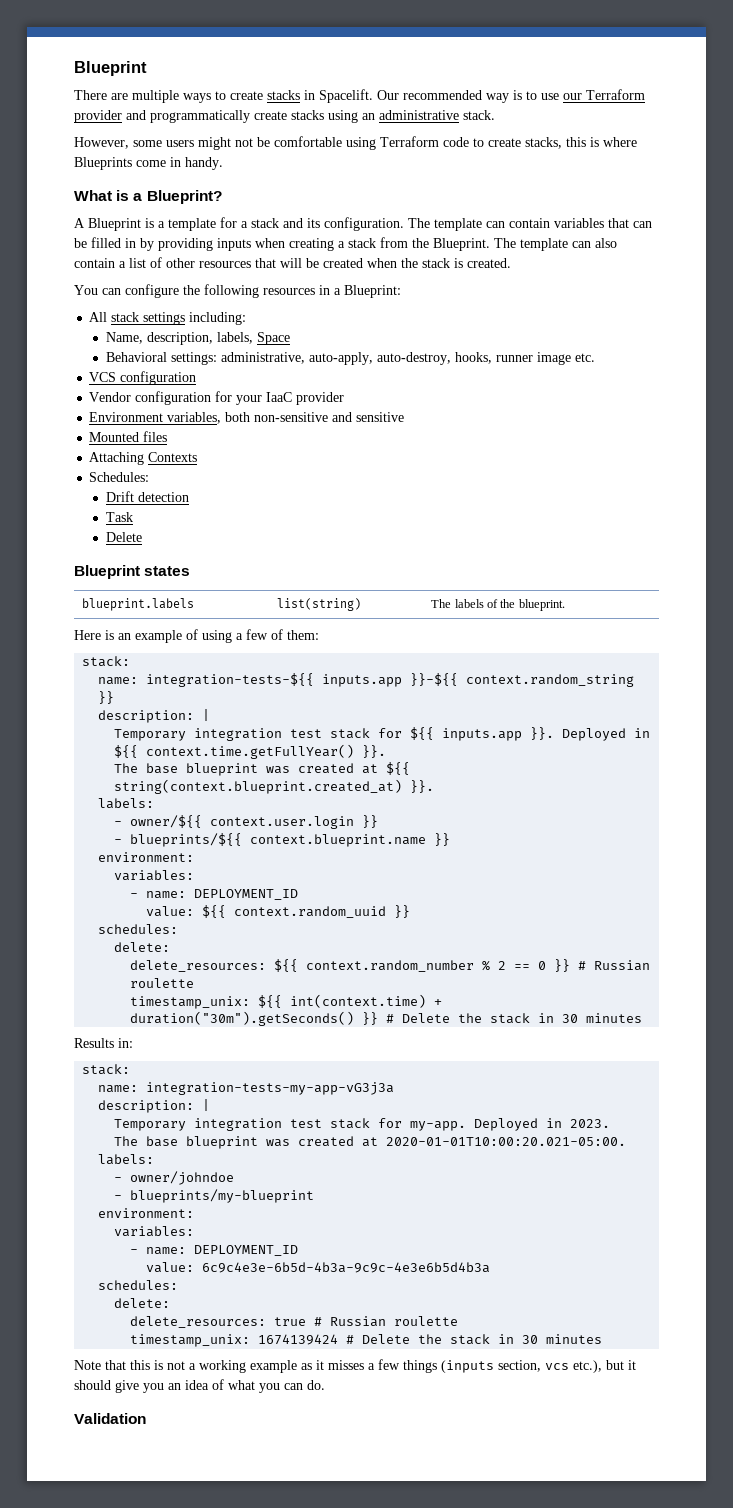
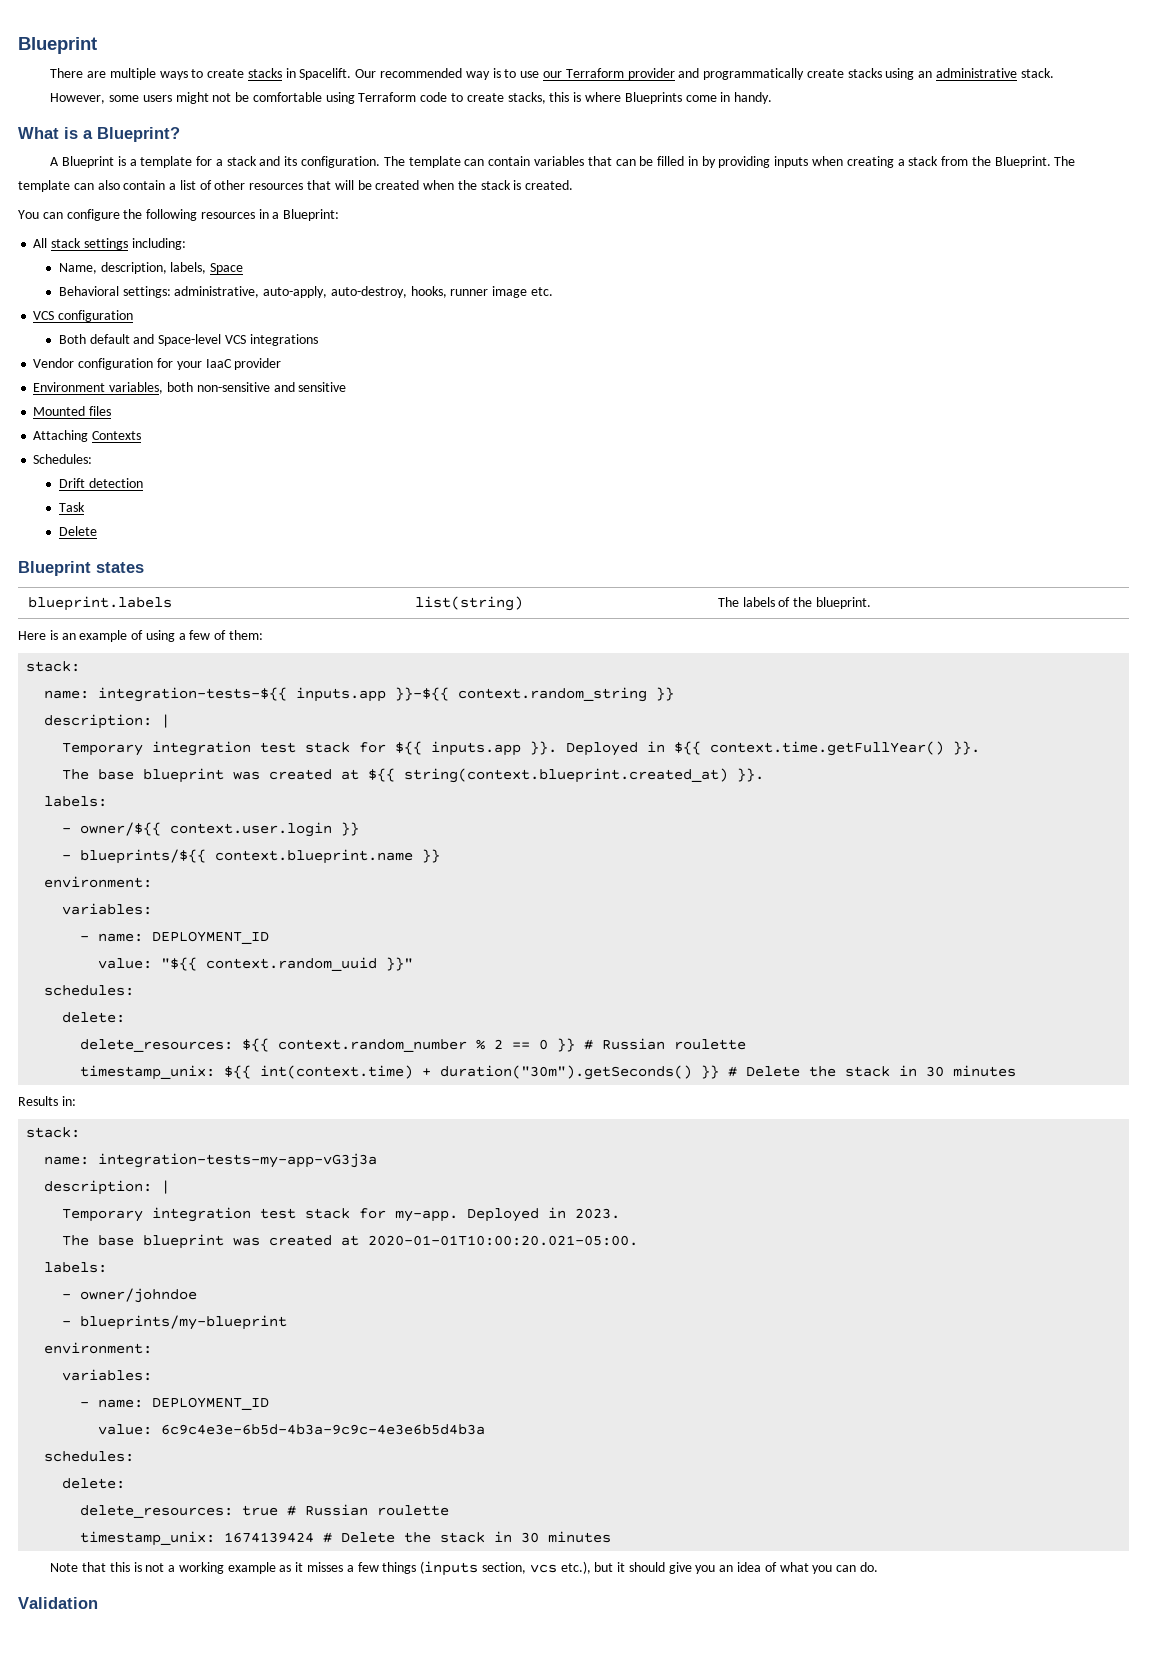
+ Both default and Space-level VCS integrations
- value: ${{ context.random_uuid }}
+ value: "${{ context.random_uuid }}"

